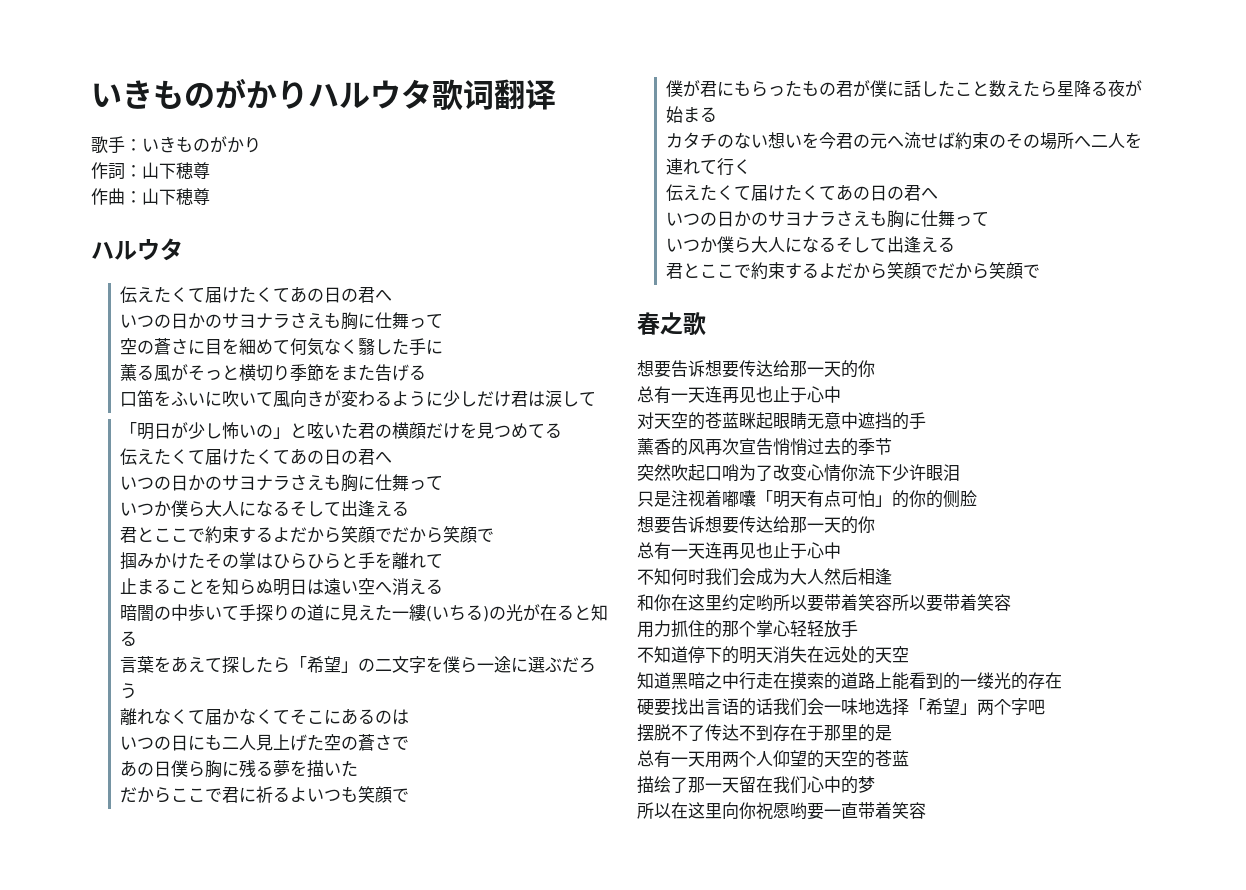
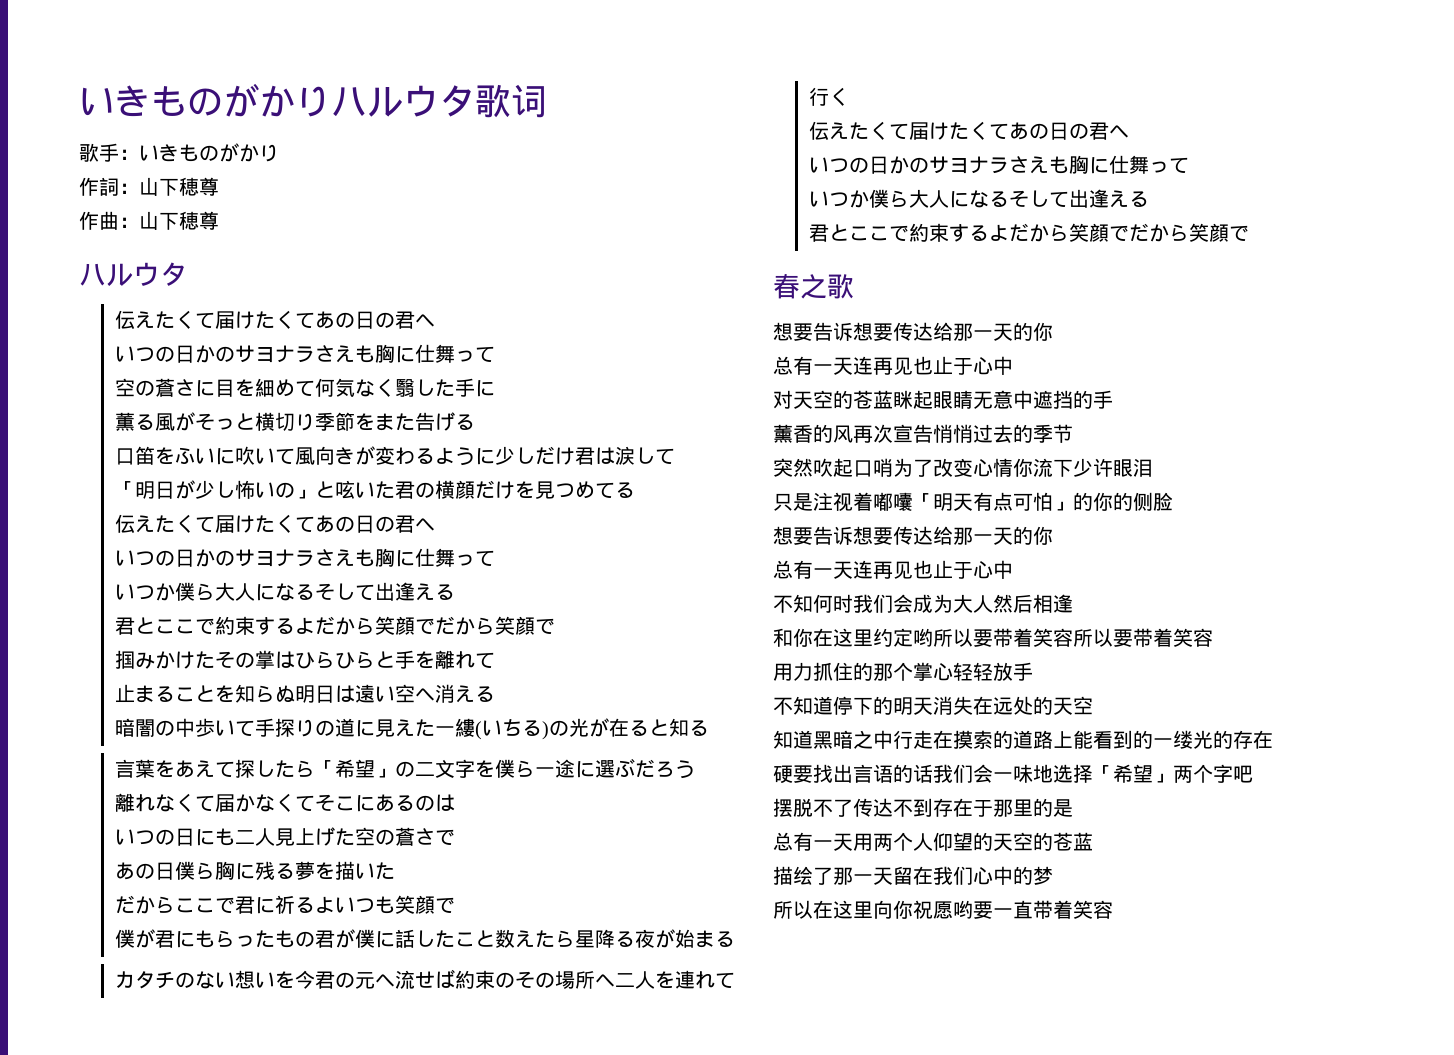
- いきものがかりハルウタ歌词翻译
+ いきものがかりハルウタ歌词

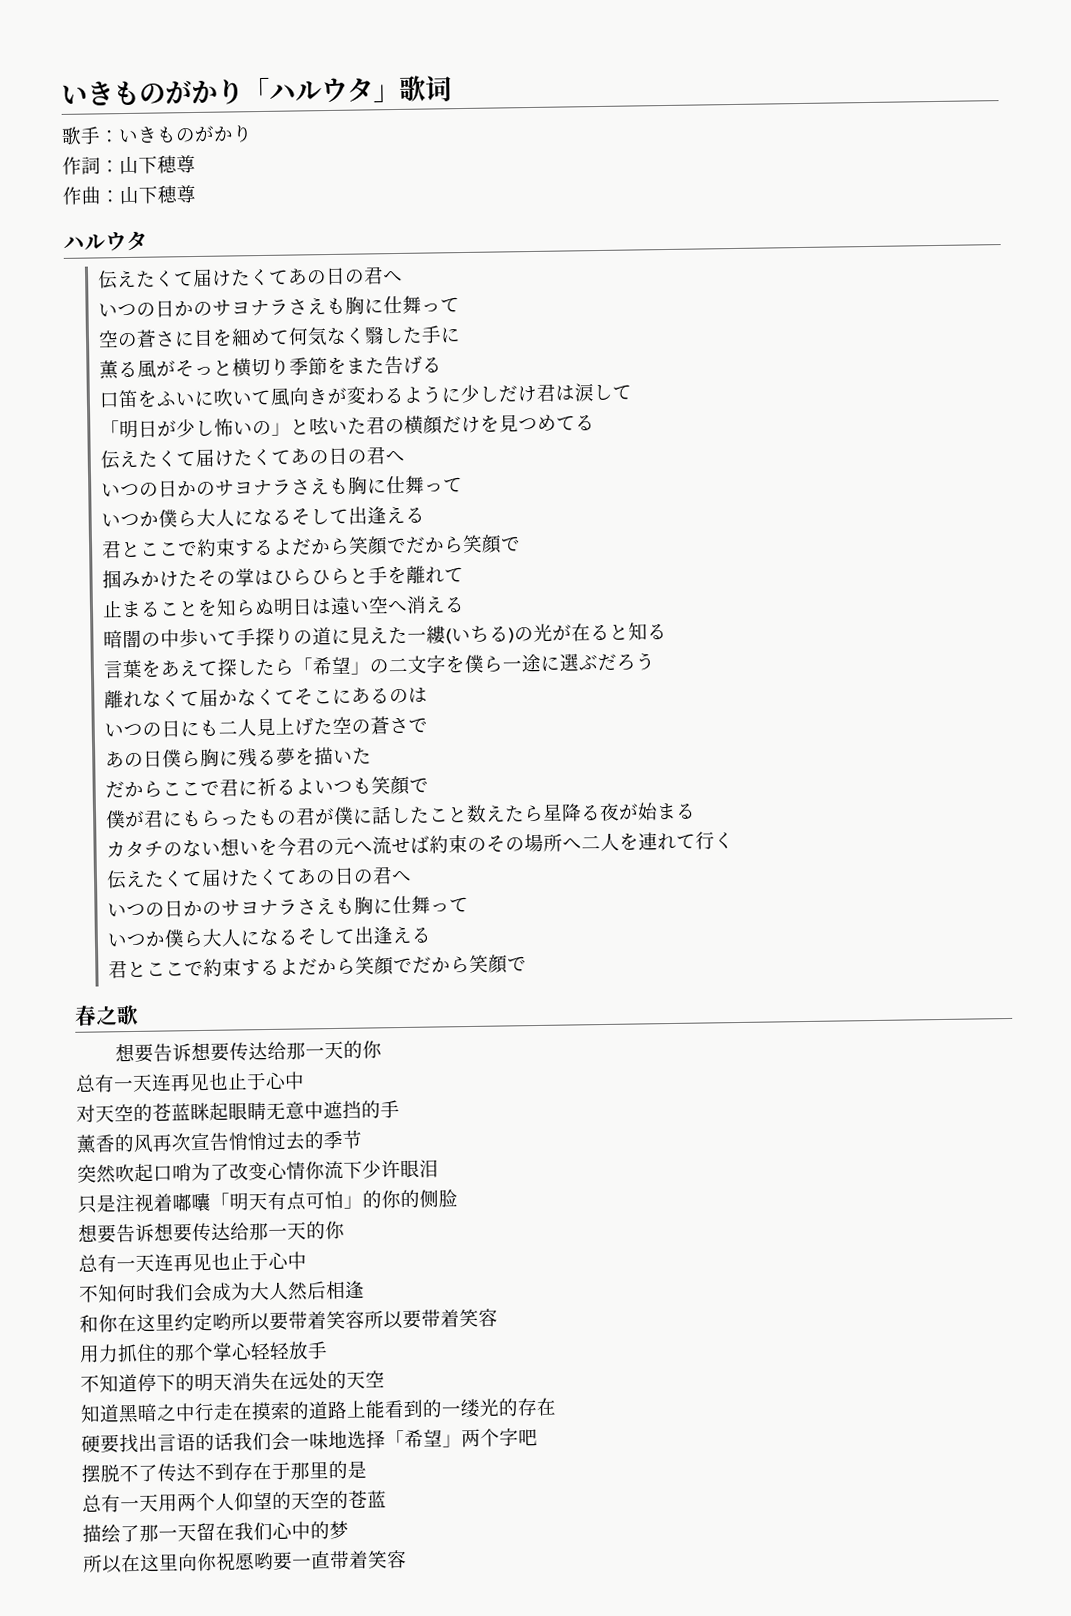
- いきものがかりハルウタ歌词
+ いきものがかり「ハルウタ」歌词

